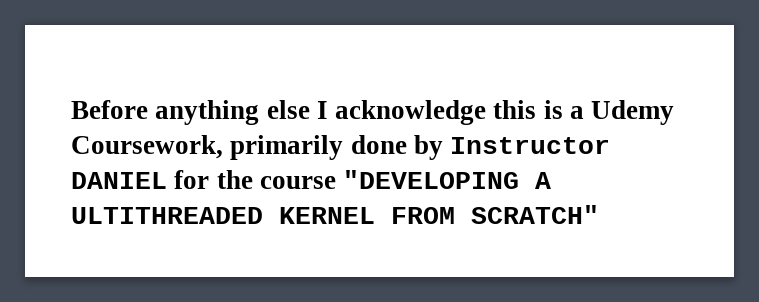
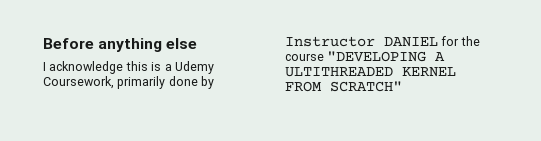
- Before anything else I acknowledge this is a Udemy Coursework, primarily done by Instructor DANIEL for the course "DEVELOPING A ULTITHREADED KERNEL FROM SCRATCH"
+ Before anything else
+ I acknowledge this is a Udemy Coursework, primarily done by Instructor DANIEL for the course "DEVELOPING A ULTITHREADED KERNEL FROM SCRATCH"

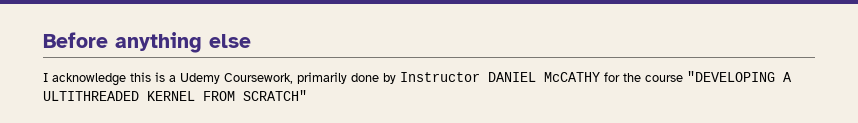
- I acknowledge this is a Udemy Coursework, primarily done by Instructor DANIEL for the course "DEVELOPING A ULTITHREADED KERNEL FROM SCRATCH"
+ I acknowledge this is a Udemy Coursework, primarily done by Instructor DANIEL McCATHY for the course "DEVELOPING A ULTITHREADED KERNEL FROM SCRATCH"

